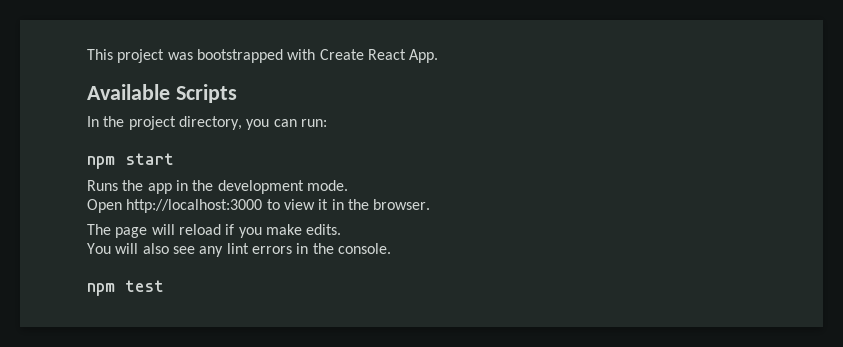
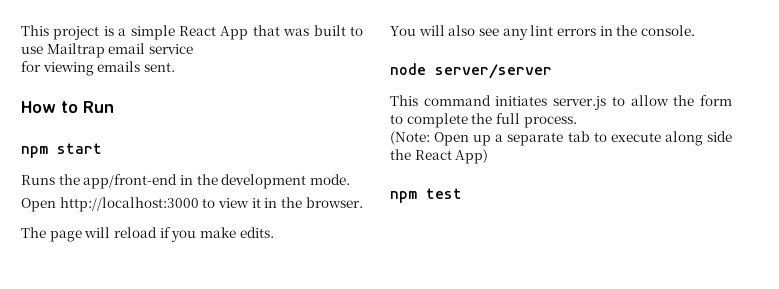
- This project was bootstrapped with Create React App.
- Available Scripts
- In the project directory, you can run:
+ This project is a simple React App that was built to use Mailtrap email service
+ for viewing emails sent.
+ How to Run
- Runs the app in the development mode.
+ Runs the app/front-end in the development mode.
+ node server/server
+ This command initiates server.js to allow the form to complete the full process.
+ (Note: Open up a separate tab to execute along side the React App)

